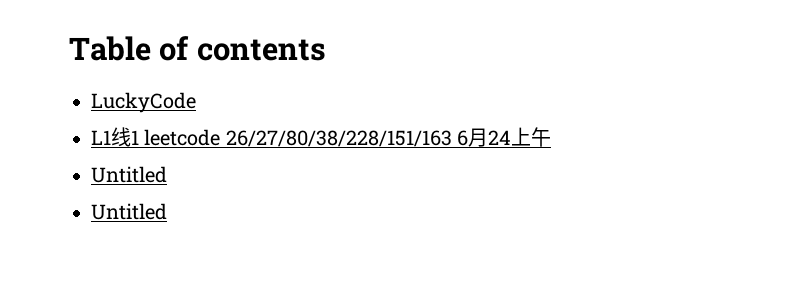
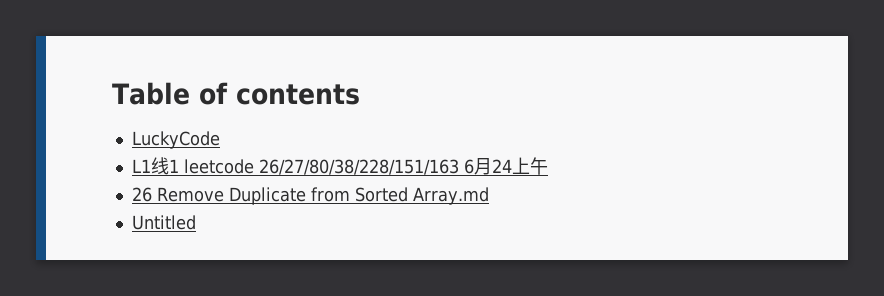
  L1线1 leetcode 26/27/80/38/228/151/163 6月24上午
- Untitled
+ 26 Remove Duplicate from Sorted Array.md

